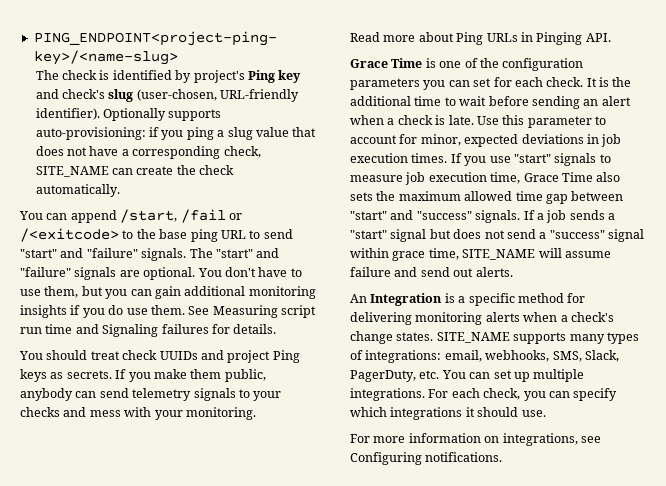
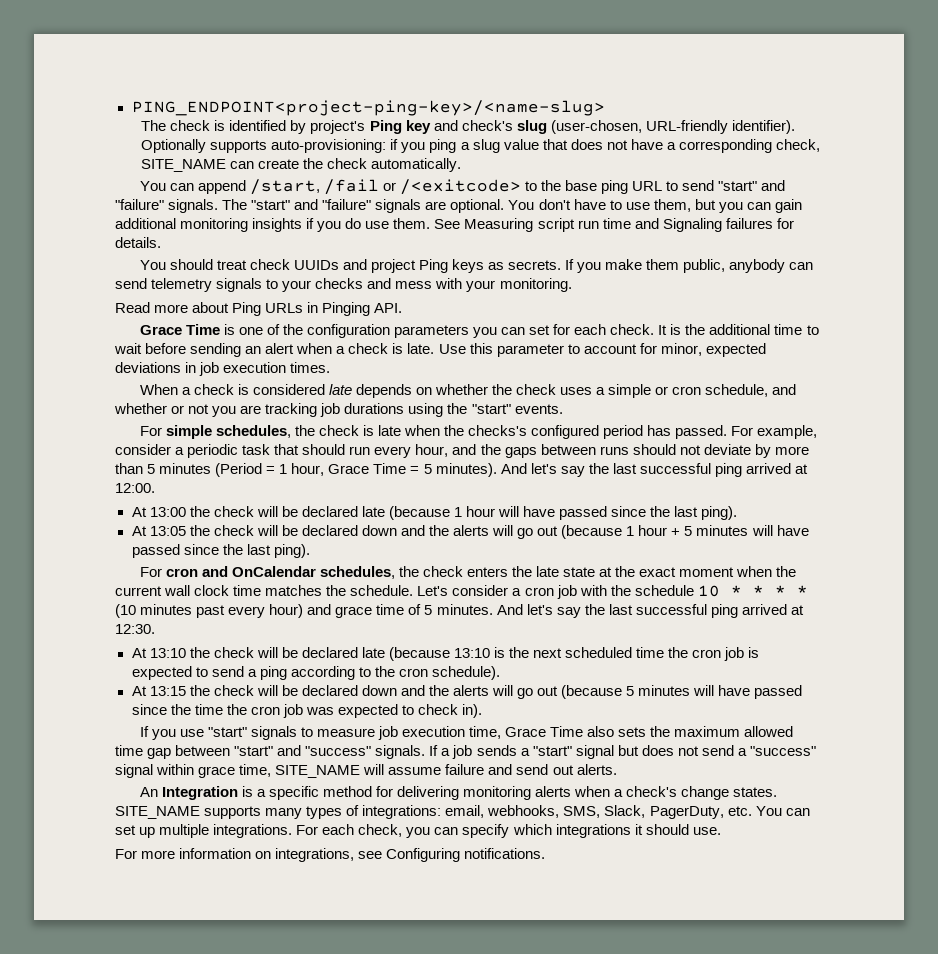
- Use this parameter to account for minor, expected deviations in job execution times. If you use "start" signals to measure job execution time, Grace Time also sets the maximum allowed time gap between "start" and "success" signals.
+ Use this parameter to account for minor, expected deviations in job execution times.
+ When a check is considered late depends on whether the check uses a simple or cron schedule, and whether or not you are tracking job durations using the "start" events.
+ For simple schedules, the check is late when the checks's configured period has passed. For example, consider a periodic task that should run every hour, and the gaps between runs should not deviate by more than 5 minutes (Period = 1 hour, Grace Time = 5 minutes). And let's say the last successful ping arrived at 12:00.
+ At 13:00 the check will be declared late (because 1 hour will have passed since the last ping).
+ At 13:05 the check will be declared down and the alerts will go out (because 1 hour + 5 minutes will have passed since the last ping).
+ For cron and OnCalendar schedules, the check enters the late state at the exact moment when the current wall clock time matches the schedule. Let's consider a cron job with the schedule 10 * * * * (10 minutes past every hour) and grace time of 5 minutes. And let's say the last successful ping arrived at 12:30.
+ At 13:10 the check will be declared late (because 13:10 is the next scheduled time the cron job is expected to send a ping according to the cron schedule).
+ At 13:15 the check will be declared down and the alerts will go out (because 5 minutes will have passed since the time the cron job was expected to check in).
+ If you use "start" signals to measure job execution time, Grace Time also sets the maximum allowed time gap between "start" and "success" signals.

